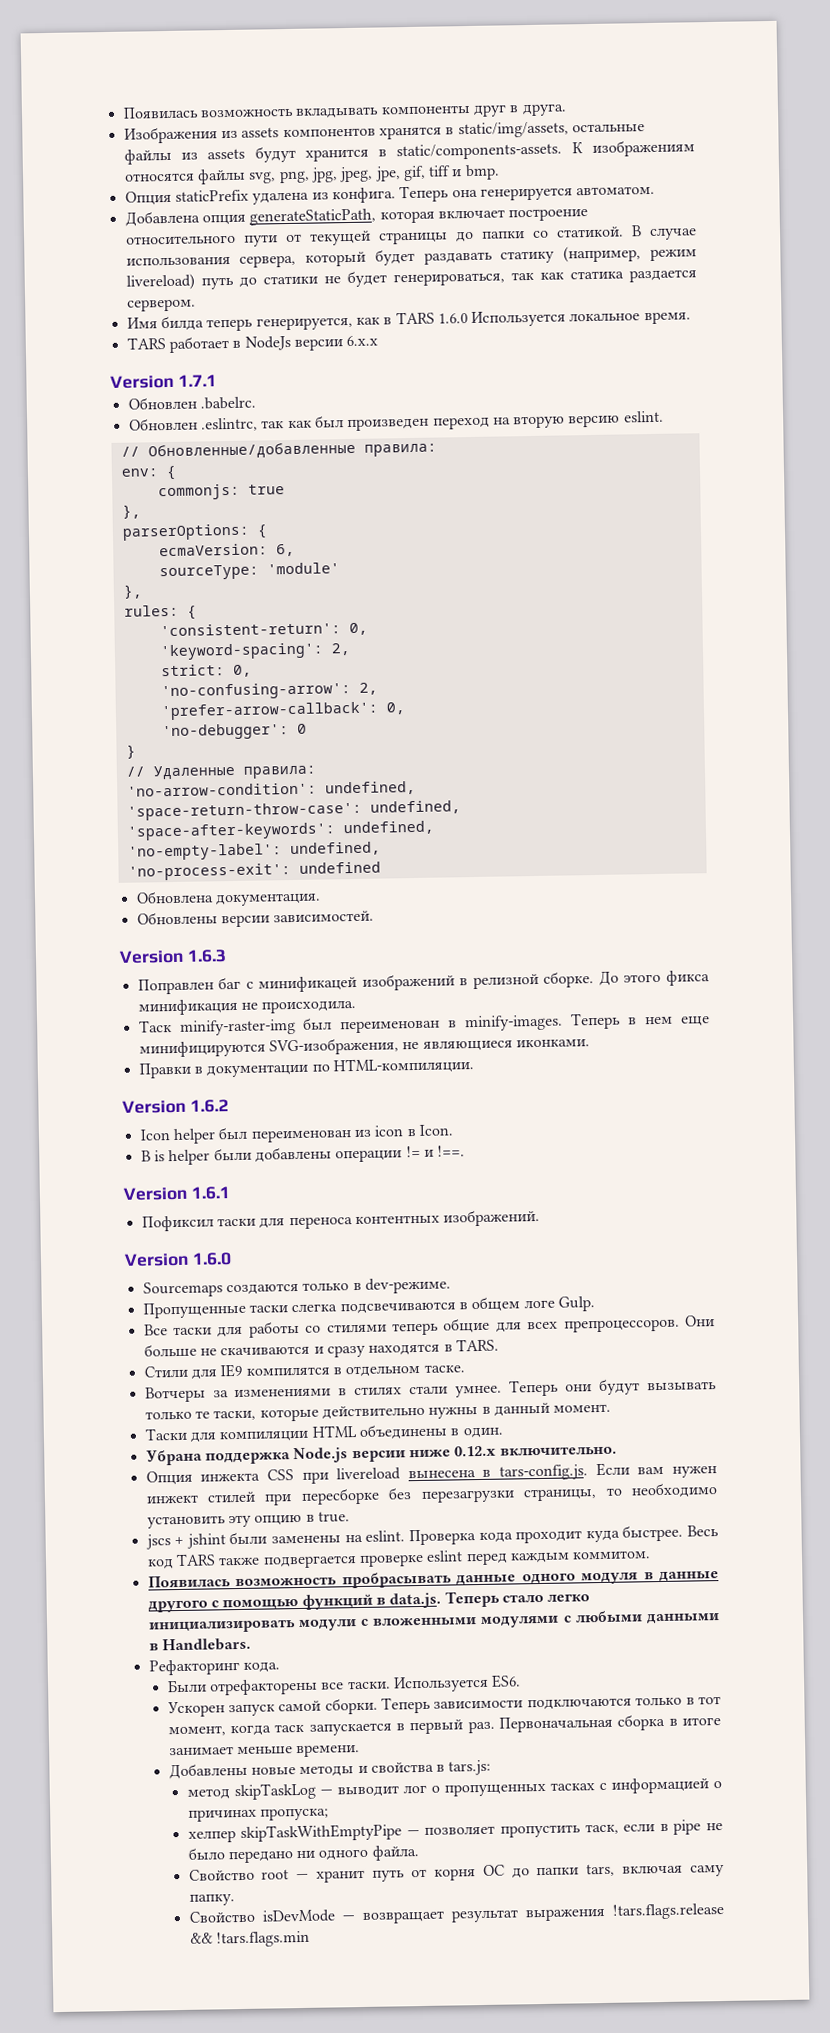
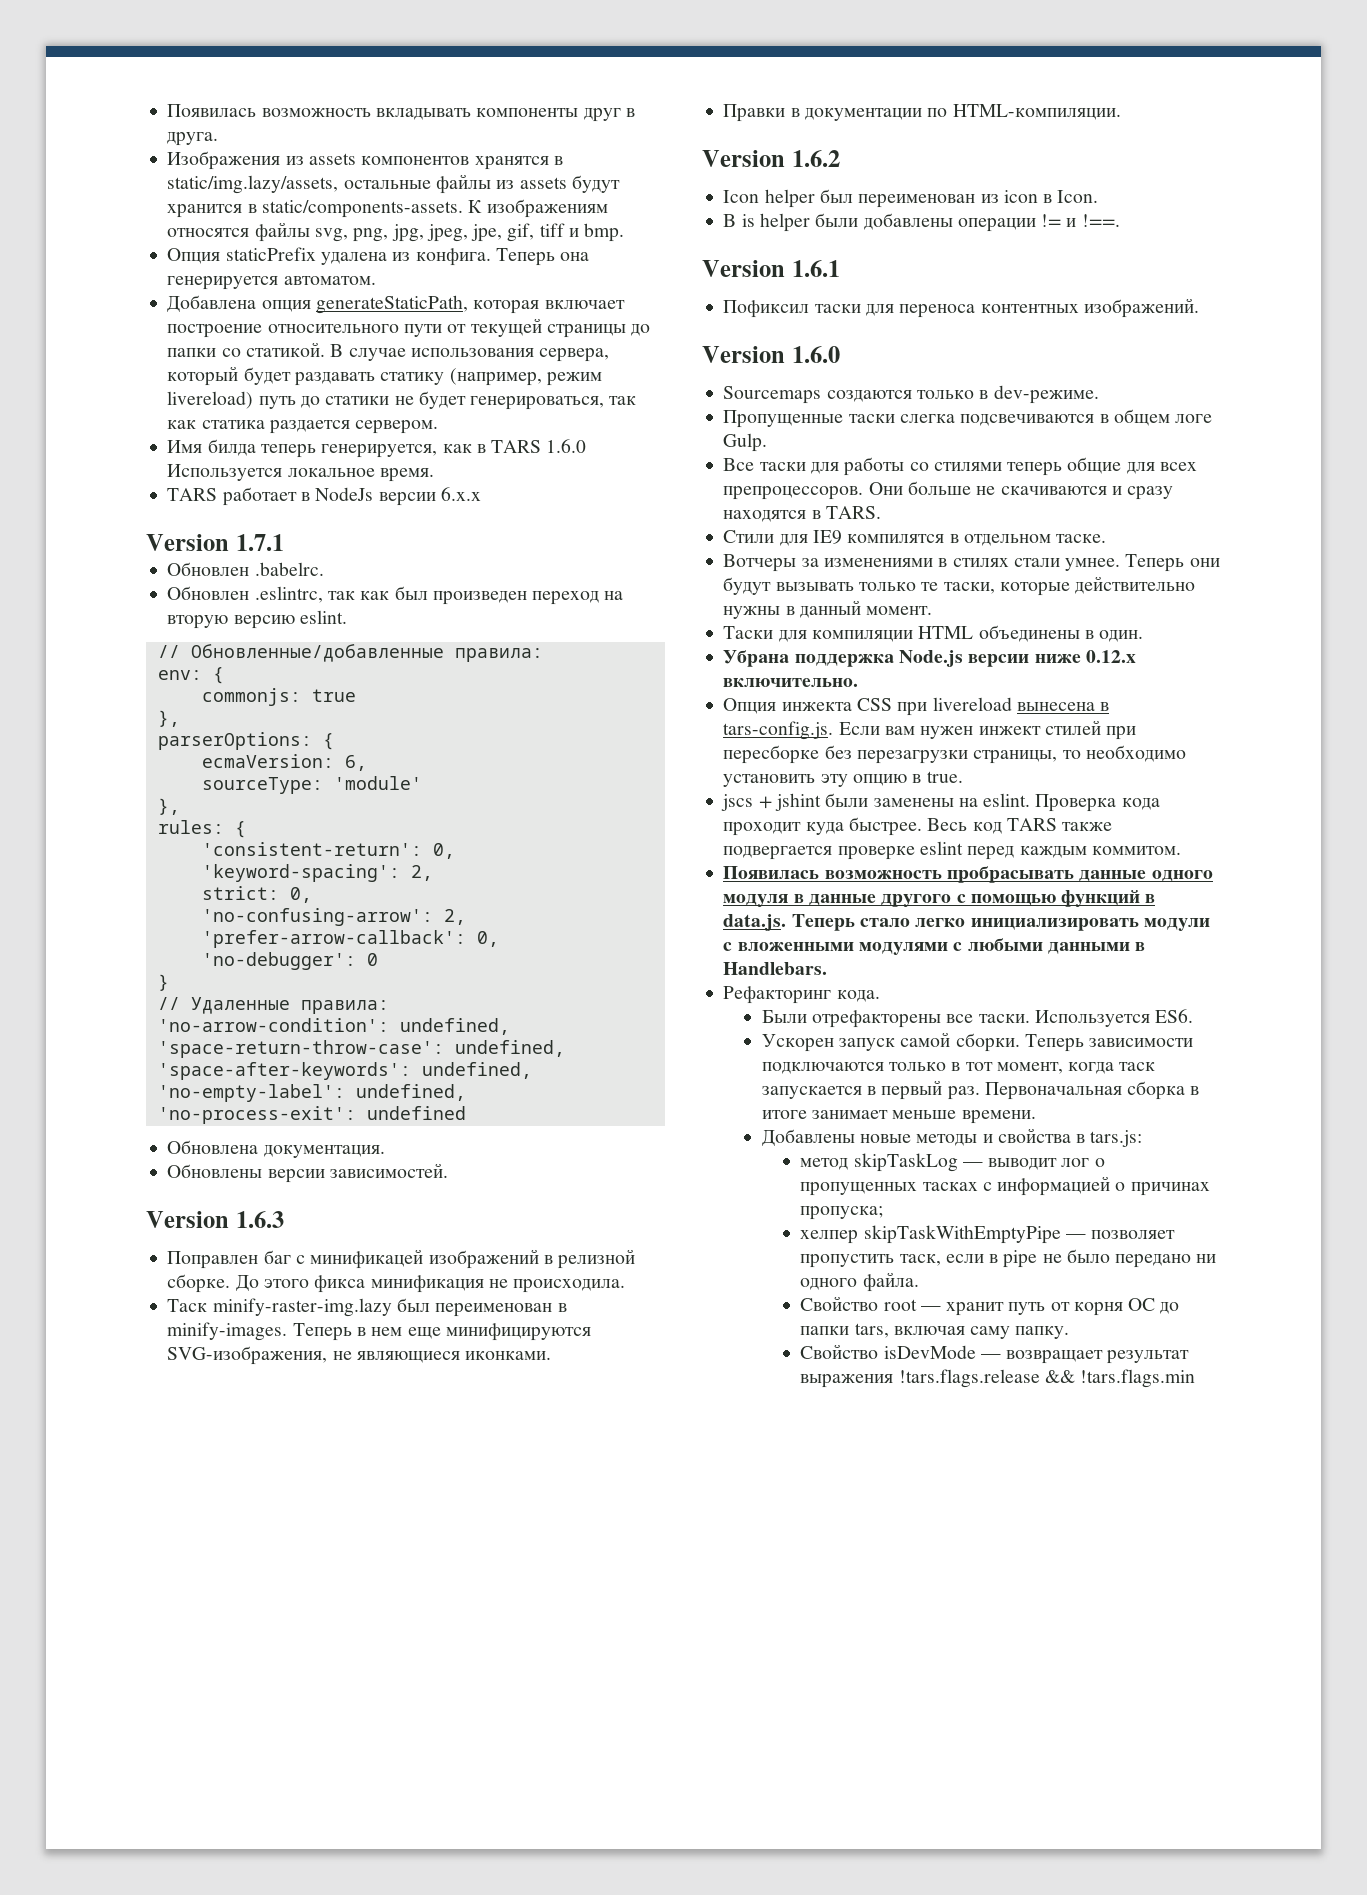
- Изображения из assets компонентов хранятся в static/img/assets, остальные файлы из assets будут хранится в static/components-assets.
+ Изображения из assets компонентов хранятся в static/img.lazy/assets, остальные файлы из assets будут хранится в static/components-assets.
- Таск minify-raster-img был переименован в minify-images.
+ Таск minify-raster-img.lazy был переименован в minify-images.

